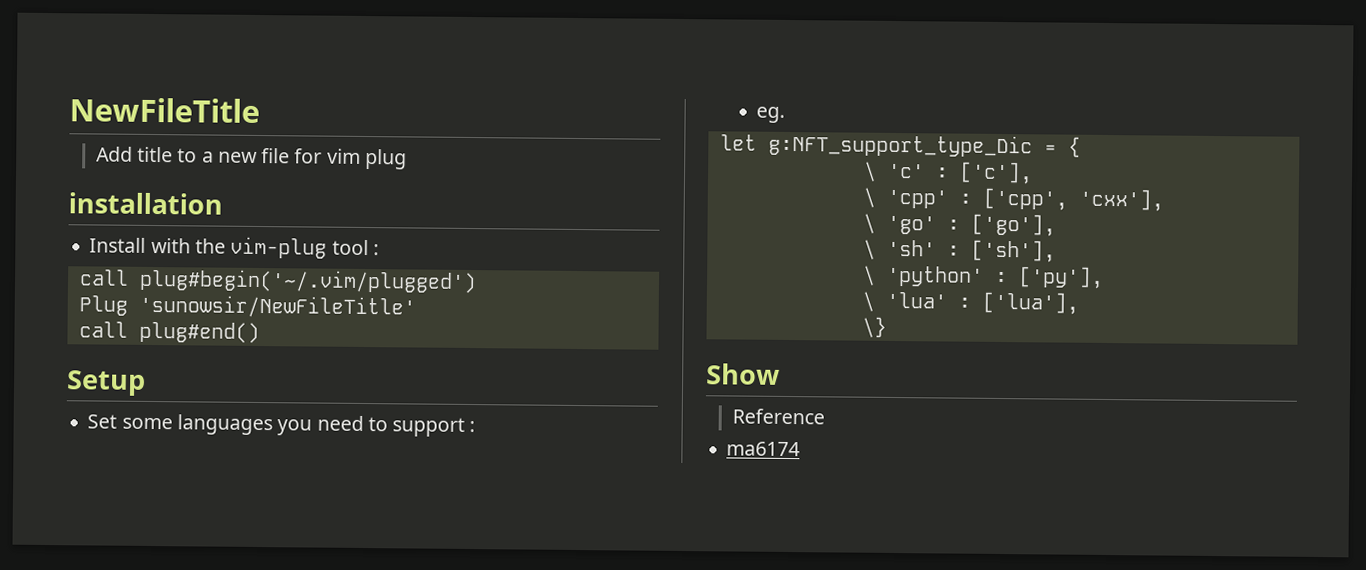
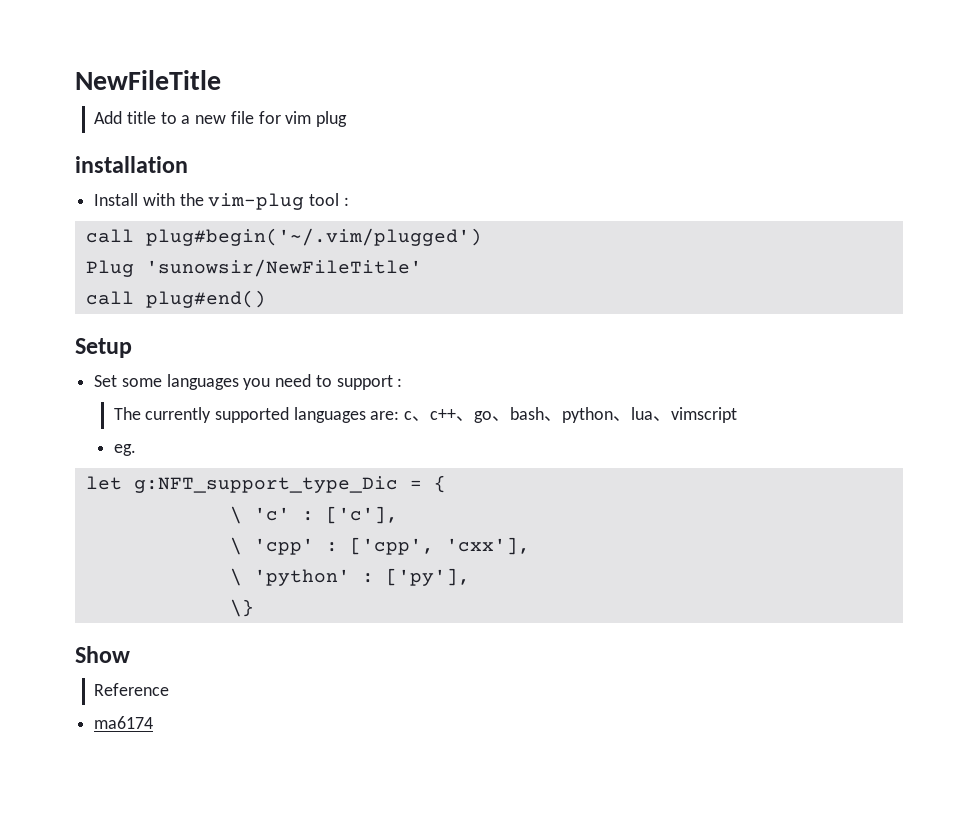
+ The currently supported languages are: c、c++、go、bash、python、lua、vimscript
- \ 'go' : ['go'],
- \ 'sh' : ['sh'],
- \ 'lua' : ['lua'],

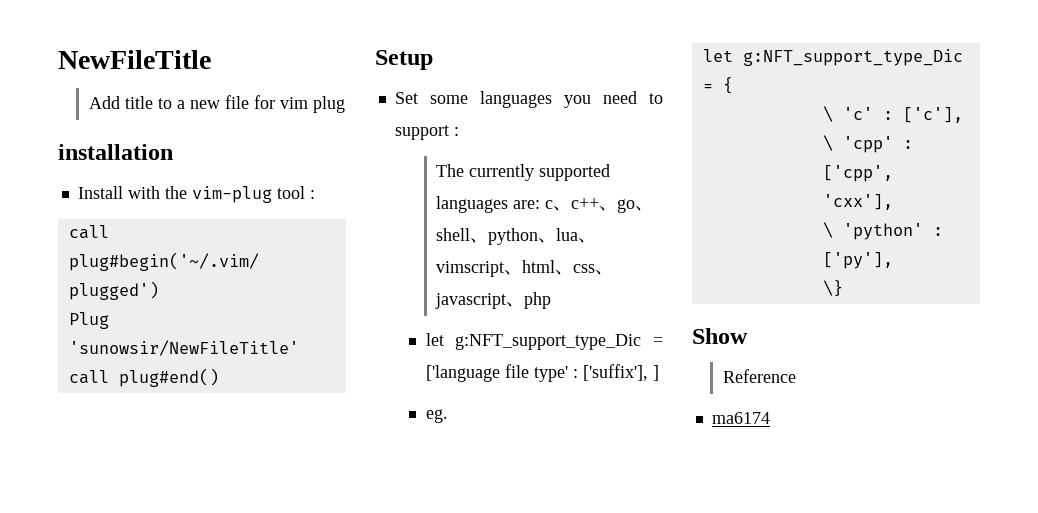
- The currently supported languages are: c、c++、go、bash、python、lua、vimscript
+ The currently supported languages are: c、c++、go、shell、python、lua、vimscript、html、css、javascript、php
+ let g:NFT_support_type_Dic = ['language file type' : ['suffix'], ]

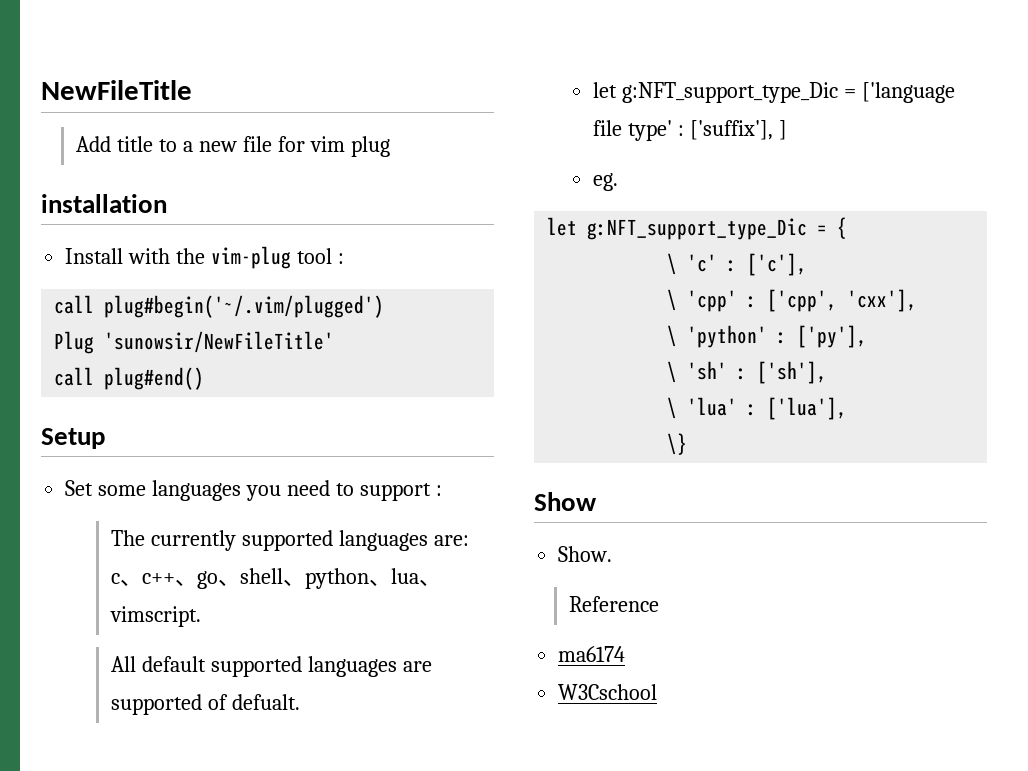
- The currently supported languages are: c、c++、go、shell、python、lua、vimscript、html、css、javascript、php
+ The currently supported languages are: c、c++、go、shell、python、lua、vimscript.
+ All default supported languages are supported of defualt.
+ \ 'sh' : ['sh'],
+ \ 'lua' : ['lua'],
+ Show.
+ W3Cschool

